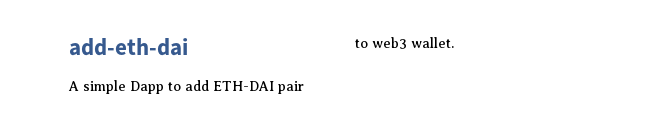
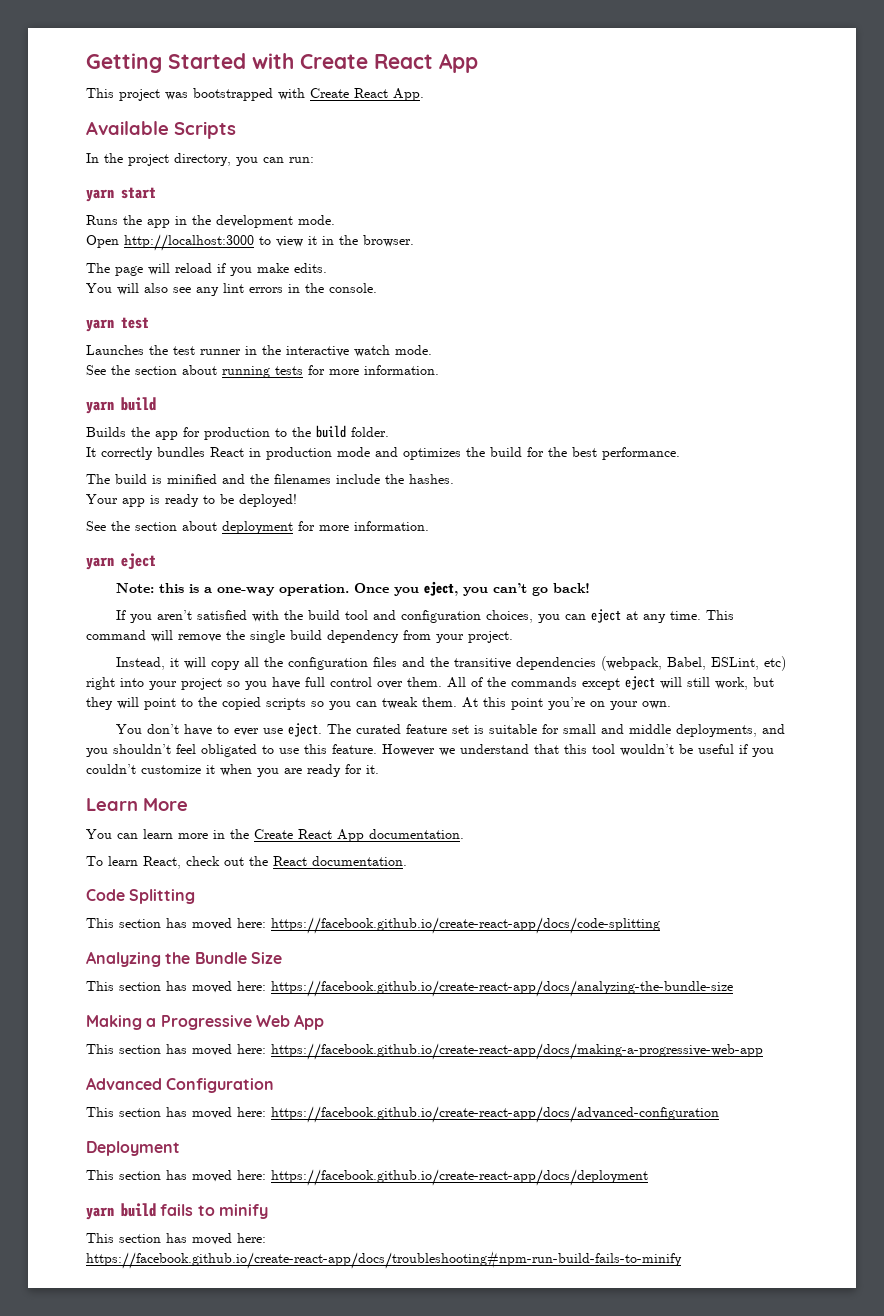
- add-eth-dai
- A simple Dapp to add ETH-DAI pair to web3 wallet.
+ Getting Started with Create React App
+ This project was bootstrapped with Create React App.
+ Available Scripts
+ In the project directory, you can run:
+ yarn start
+ Runs the app in the development mode.
+ Open http://localhost:3000 to view it in the browser.
+ The page will reload if you make edits.
+ You will also see any lint errors in the console.
+ yarn test
+ Launches the test runner in the interactive watch mode.
+ See the section about running tests for more information.
+ yarn build
+ Builds the app for production to the build folder.
+ It correctly bundles React in production mode and optimizes the build for the best performance.
+ The build is minified and the filenames include the hashes.
+ Your app is ready to be deployed!
+ See the section about deployment for more information.
+ yarn eject
+ Note: this is a one-way operation. Once you eject, you can’t go back!
+ If you aren’t satisfied with the build tool and configuration choices, you can eject at any time. This command will remove the single build dependency from your project.
+ Instead, it will copy all the configuration files and the transitive dependencies (webpack, Babel, ESLint, etc) right into your project so you have full control over them. All of the commands except eject will still work, but they will point to the copied scripts so you can tweak them. At this point you’re on your own.
+ You don’t have to ever use eject. The curated feature set is suitable for small and middle deployments, and you shouldn’t feel obligated to use this feature. However we understand that this tool wouldn’t be useful if you couldn’t customize it when you are ready for it.
+ Learn More
+ You can learn more in the Create React App documentation.
+ To learn React, check out the React documentation.
+ Code Splitting
+ This section has moved here: https://facebook.github.io/create-react-app/docs/code-splitting
+ Analyzing the Bundle Size
+ This section has moved here: https://facebook.github.io/create-react-app/docs/analyzing-the-bundle-size
+ Making a Progressive Web App
+ This section has moved here: https://facebook.github.io/create-react-app/docs/making-a-progressive-web-app
+ Advanced Configuration
+ This section has moved here: https://facebook.github.io/create-react-app/docs/advanced-configuration
+ Deployment
+ This section has moved here: https://facebook.github.io/create-react-app/docs/deployment
+ yarn build fails to minify
+ This section has moved here: https://facebook.github.io/create-react-app/docs/troubleshooting#npm-run-build-fails-to-minify

